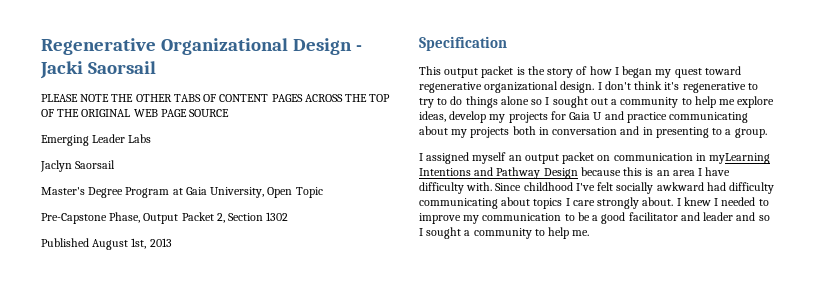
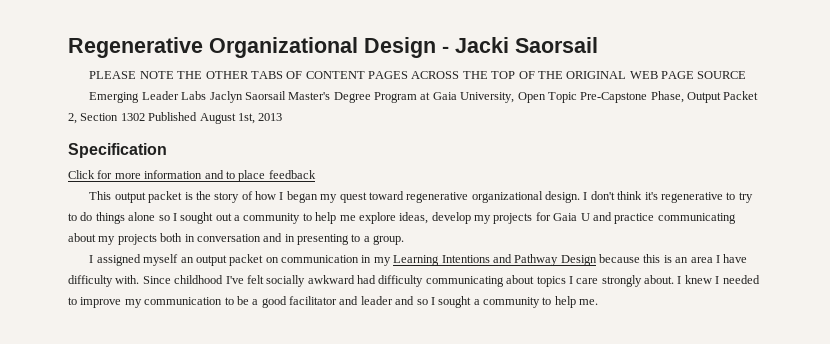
- Emerging Leader Labs
- Jaclyn Saorsail
- Master's Degree Program at Gaia University, Open Topic
- Pre-Capstone Phase, Output Packet 2, Section 1302
- Published August 1st, 2013
+ Emerging Leader Labs Jaclyn Saorsail Master's Degree Program at Gaia University, Open Topic Pre-Capstone Phase, Output Packet 2, Section 1302 Published August 1st, 2013
+ Click for more information and to place feedback
- I assigned myself an output packet on communication in myLearning Intentions and Pathway Design because this is an area I have difficulty with.
+ I assigned myself an output packet on communication in my Learning Intentions and Pathway Design because this is an area I have difficulty with.

